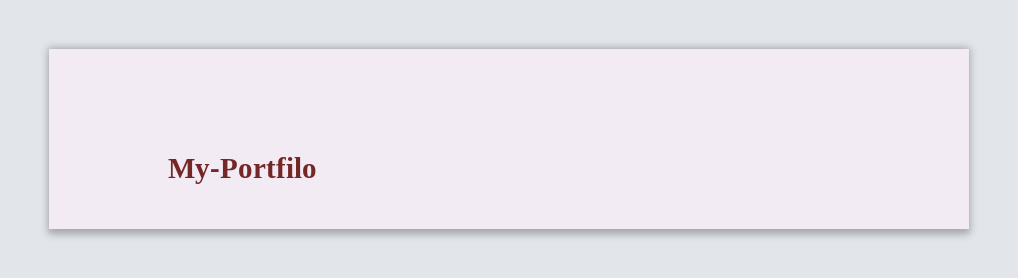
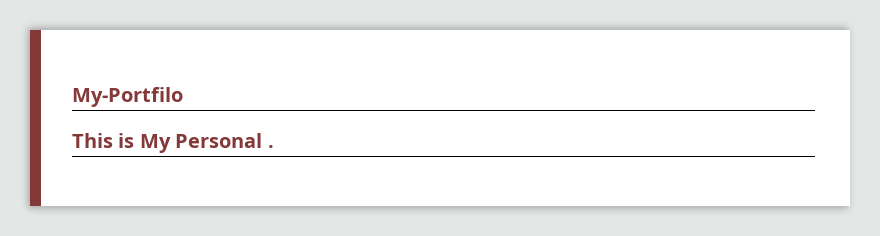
+ This is My Personal .

